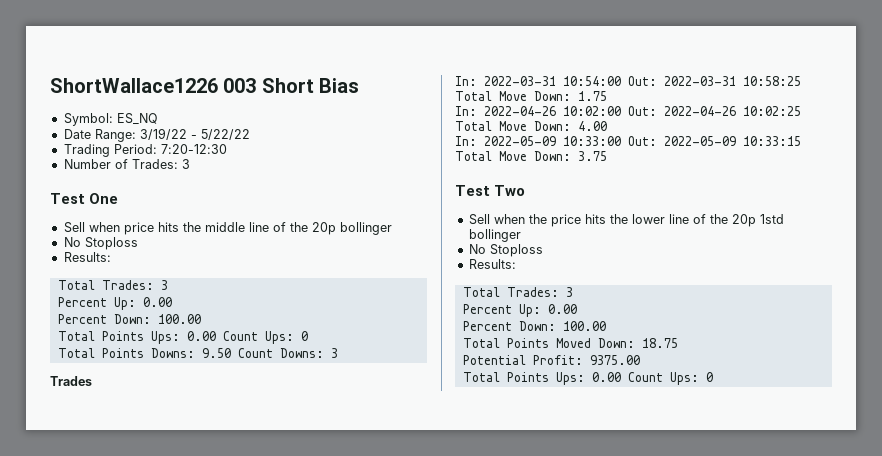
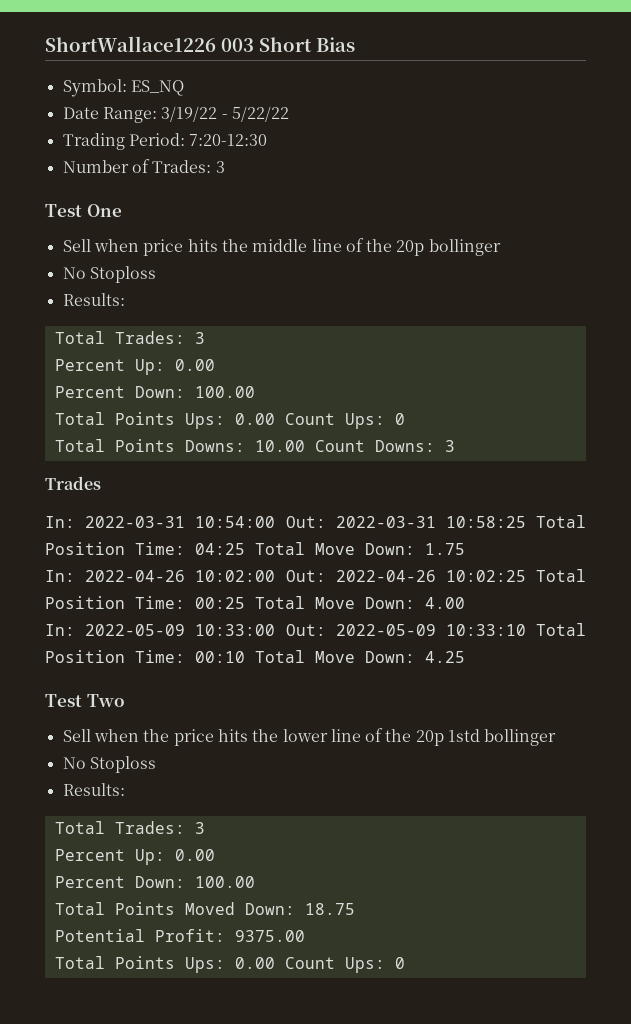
- Total Points Downs: 9.50 Count Downs: 3
+ Total Points Downs: 10.00 Count Downs: 3
- In: 2022-03-31 10:54:00 Out: 2022-03-31 10:58:25 Total Move Down: 1.75
+ In: 2022-03-31 10:54:00 Out: 2022-03-31 10:58:25 Total Position Time: 04:25 Total Move Down: 1.75
- In: 2022-04-26 10:02:00 Out: 2022-04-26 10:02:25 Total Move Down: 4.00
+ In: 2022-04-26 10:02:00 Out: 2022-04-26 10:02:25 Total Position Time: 00:25 Total Move Down: 4.00
- In: 2022-05-09 10:33:00 Out: 2022-05-09 10:33:15 Total Move Down: 3.75
+ In: 2022-05-09 10:33:00 Out: 2022-05-09 10:33:10 Total Position Time: 00:10 Total Move Down: 4.25

